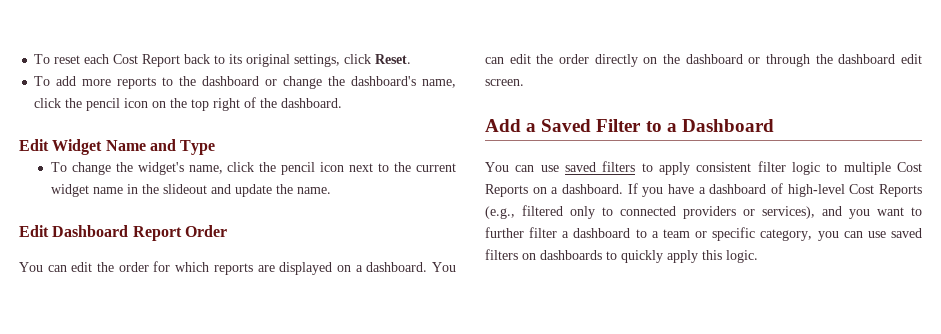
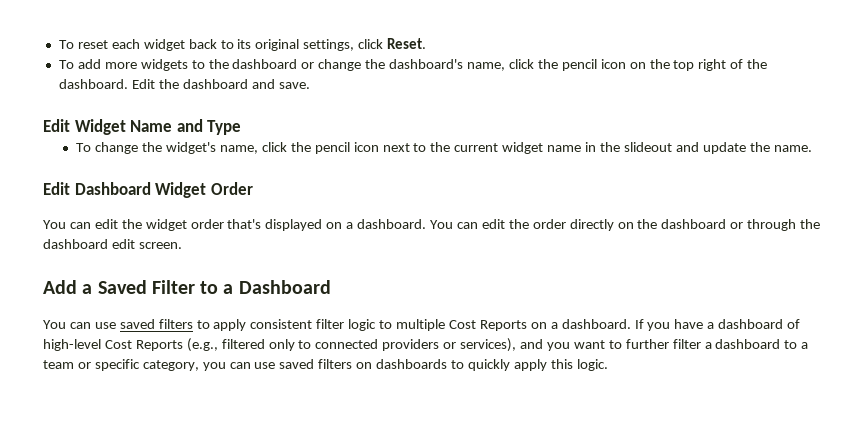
- To reset each Cost Report back to its original settings, click Reset.
+ To reset each widget back to its original settings, click Reset.
- To add more reports to the dashboard or change the dashboard's name, click the pencil icon on the top right of the dashboard.
+ To add more widgets to the dashboard or change the dashboard's name, click the pencil icon on the top right of the dashboard. Edit the dashboard and save.
- Edit Dashboard Report Order
+ Edit Dashboard Widget Order
- You can edit the order for which reports are displayed on a dashboard.
+ You can edit the widget order that's displayed on a dashboard.

